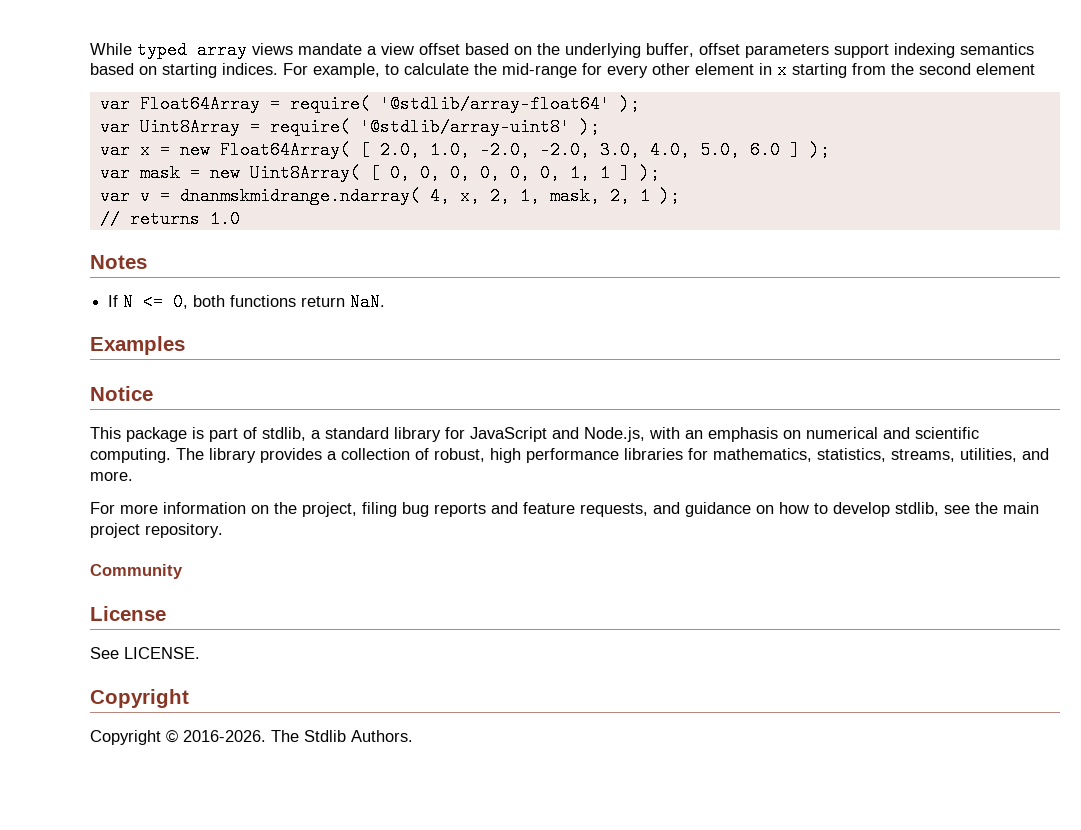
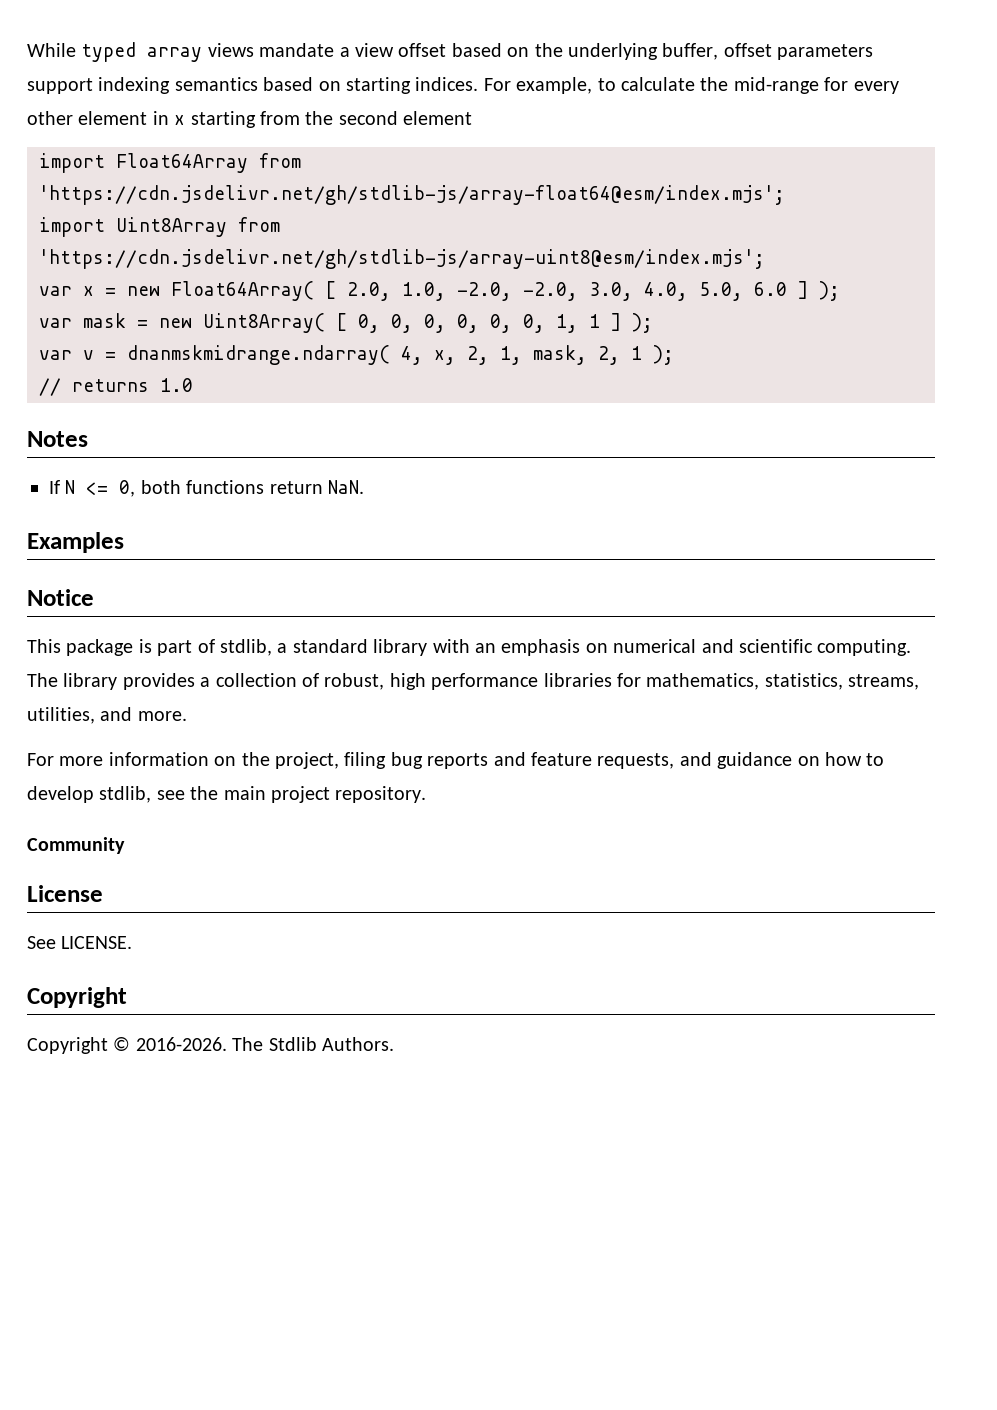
- var Float64Array = require( '@stdlib/array-float64' );
- var Uint8Array = require( '@stdlib/array-uint8' );
+ import Float64Array from 'https://cdn.jsdelivr.net/gh/stdlib-js/array-float64@esm/index.mjs';
+ import Uint8Array from 'https://cdn.jsdelivr.net/gh/stdlib-js/array-uint8@esm/index.mjs';
- This package is part of stdlib, a standard library for JavaScript and Node.js, with an emphasis on numerical and scientific computing.
+ This package is part of stdlib, a standard library with an emphasis on numerical and scientific computing.

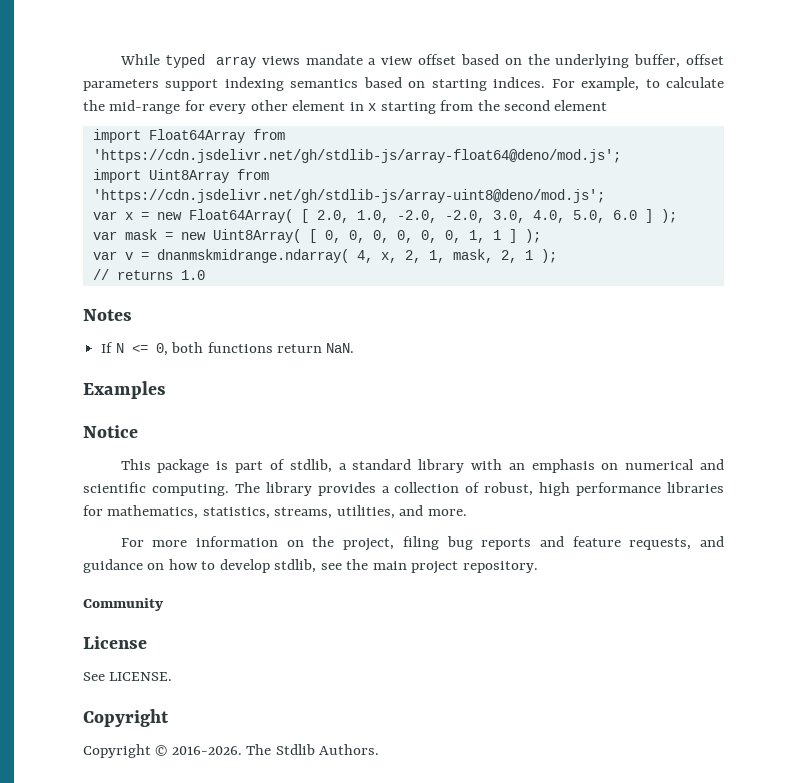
- import Float64Array from 'https://cdn.jsdelivr.net/gh/stdlib-js/array-float64@esm/index.mjs';
+ import Float64Array from 'https://cdn.jsdelivr.net/gh/stdlib-js/array-float64@deno/mod.js';
- import Uint8Array from 'https://cdn.jsdelivr.net/gh/stdlib-js/array-uint8@esm/index.mjs';
+ import Uint8Array from 'https://cdn.jsdelivr.net/gh/stdlib-js/array-uint8@deno/mod.js';

